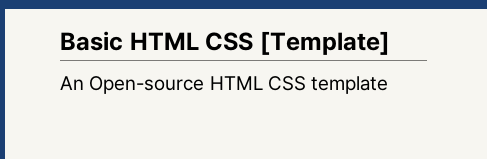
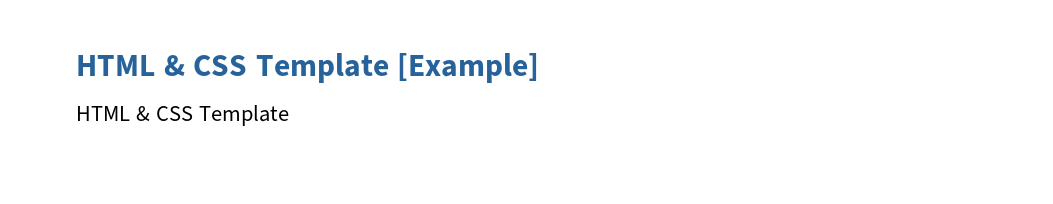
- Basic HTML CSS [Template]
- An Open-source HTML CSS template
+ HTML & CSS Template [Example]
+ HTML & CSS Template

